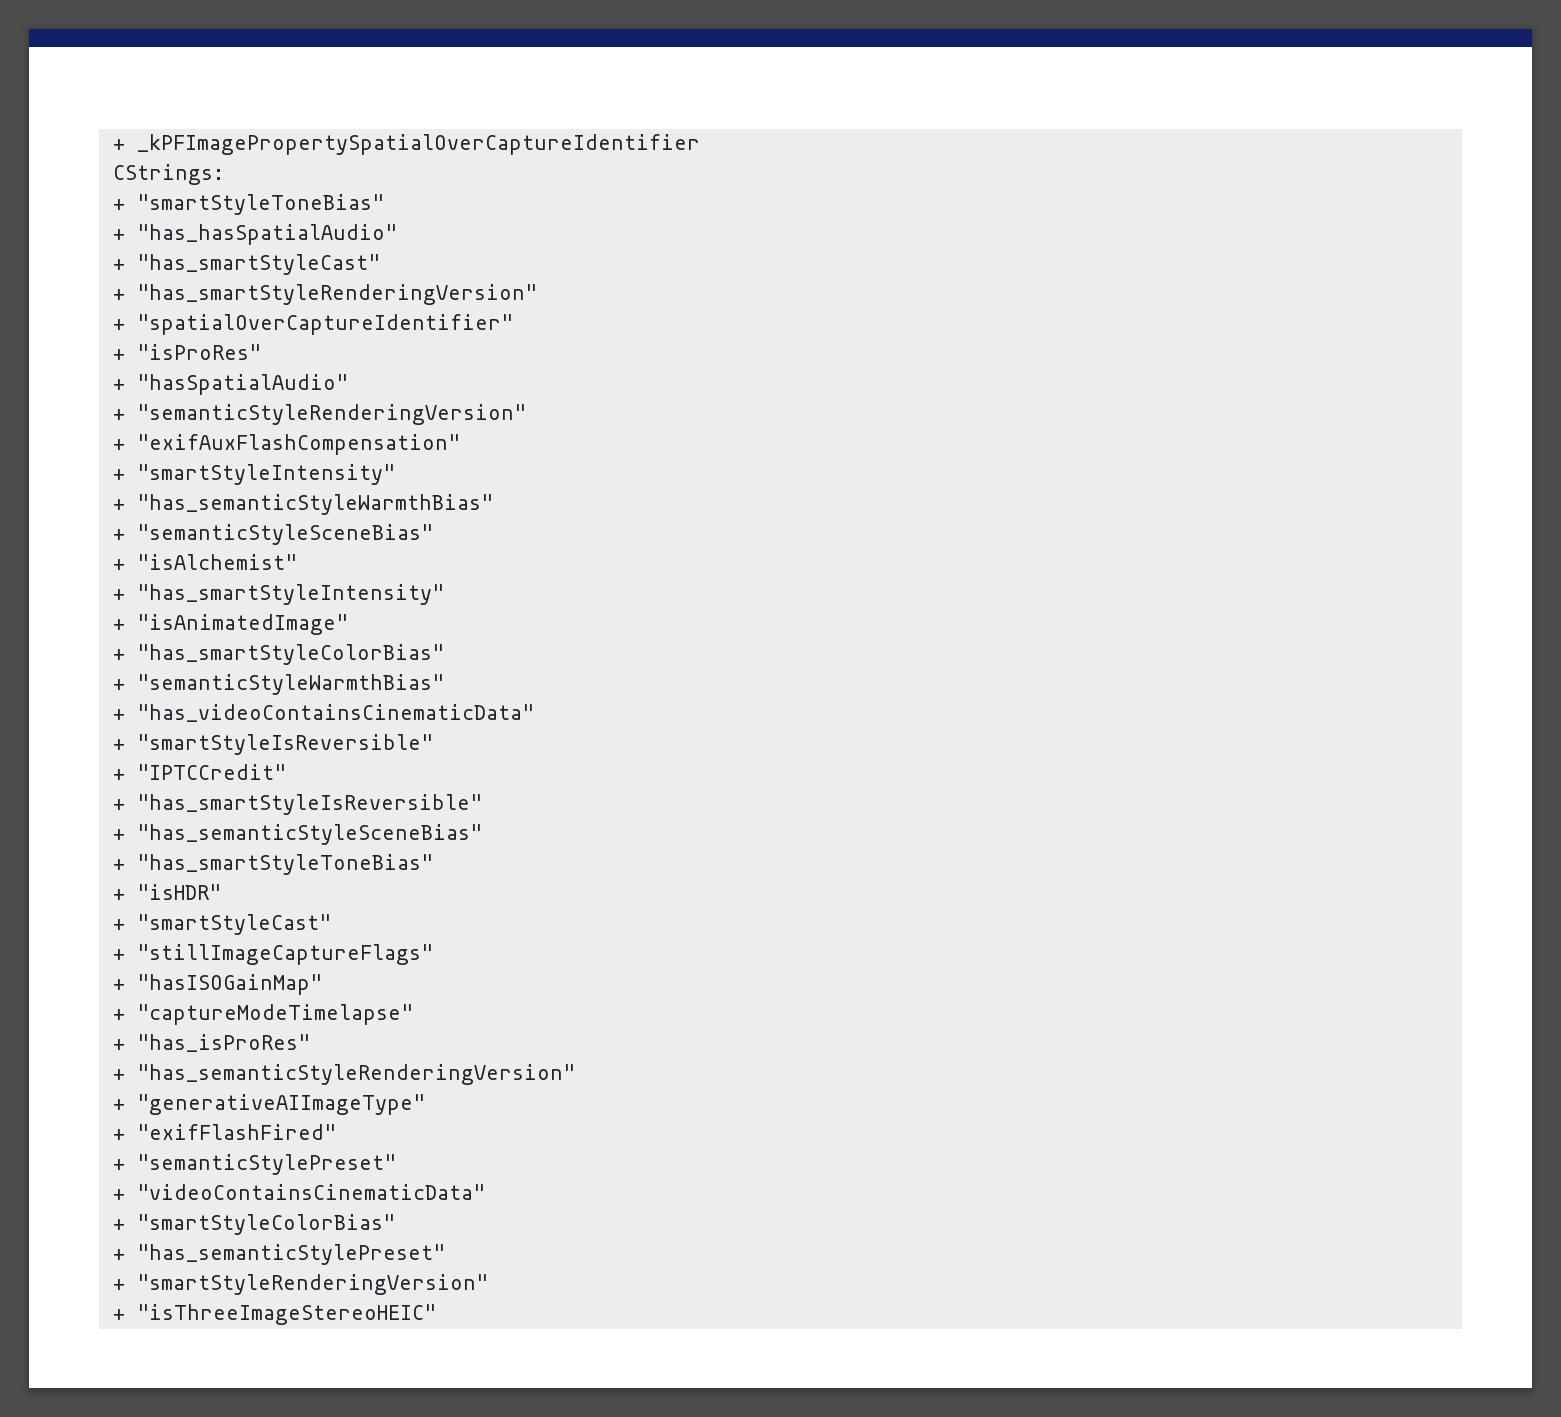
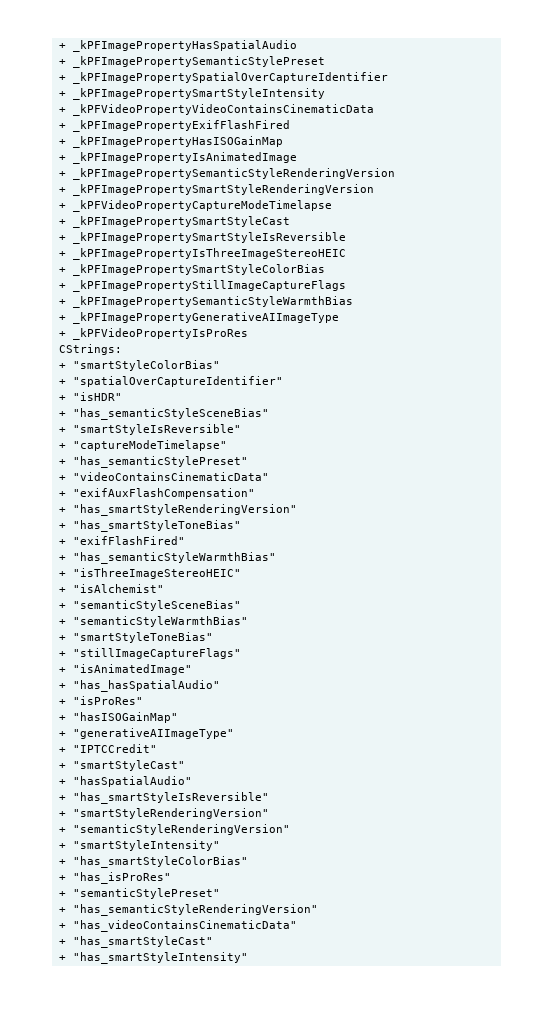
+ + _kPFImagePropertyHasSpatialAudio
+ + _kPFImagePropertySemanticStylePreset
  + _kPFImagePropertySpatialOverCaptureIdentifier
+ + _kPFImagePropertySmartStyleIntensity
+ + _kPFVideoPropertyVideoContainsCinematicData
+ + _kPFImagePropertyExifFlashFired
+ + _kPFImagePropertyHasISOGainMap
+ + _kPFImagePropertyIsAnimatedImage
+ + _kPFImagePropertySemanticStyleRenderingVersion
+ + _kPFImagePropertySmartStyleRenderingVersion
+ + _kPFVideoPropertyCaptureModeTimelapse
+ + _kPFImagePropertySmartStyleCast
+ + _kPFImagePropertySmartStyleIsReversible
+ + _kPFImagePropertyIsThreeImageStereoHEIC
+ + _kPFImagePropertySmartStyleColorBias
+ + _kPFImagePropertyStillImageCaptureFlags
+ + _kPFImagePropertySemanticStyleWarmthBias
+ + _kPFImagePropertyGenerativeAIImageType
+ + _kPFVideoPropertyIsProRes
  CStrings:
+ + "smartStyleColorBias"
+ + "spatialOverCaptureIdentifier"
+ + "isHDR"
+ + "has_semanticStyleSceneBias"
+ + "smartStyleIsReversible"
+ + "captureModeTimelapse"
+ + "has_semanticStylePreset"
+ + "videoContainsCinematicData"
+ + "exifAuxFlashCompensation"
+ + "has_smartStyleRenderingVersion"
+ + "has_smartStyleToneBias"
+ + "exifFlashFired"
+ + "has_semanticStyleWarmthBias"
+ + "isThreeImageStereoHEIC"
+ + "isAlchemist"
+ + "semanticStyleSceneBias"
+ + "semanticStyleWarmthBias"
  + "smartStyleToneBias"
+ + "stillImageCaptureFlags"
+ + "isAnimatedImage"
  + "has_hasSpatialAudio"
+ + "isProRes"
+ + "hasISOGainMap"
+ + "generativeAIImageType"
+ + "IPTCCredit"
+ + "smartStyleCast"
+ + "hasSpatialAudio"
+ + "has_smartStyleIsReversible"
+ + "smartStyleRenderingVersion"
+ + "semanticStyleRenderingVersion"
+ + "smartStyleIntensity"
+ + "has_smartStyleColorBias"
+ + "has_isProRes"
+ + "semanticStylePreset"
+ + "has_semanticStyleRenderingVersion"
+ + "has_videoContainsCinematicData"
  + "has_smartStyleCast"
- + "has_smartStyleRenderingVersion"
- + "spatialOverCaptureIdentifier"
- + "isProRes"
- + "hasSpatialAudio"
- + "semanticStyleRenderingVersion"
- + "exifAuxFlashCompensation"
- + "smartStyleIntensity"
- + "has_semanticStyleWarmthBias"
- + "semanticStyleSceneBias"
- + "isAlchemist"
  + "has_smartStyleIntensity"
- + "isAnimatedImage"
- + "has_smartStyleColorBias"
- + "semanticStyleWarmthBias"
- + "has_videoContainsCinematicData"
- + "smartStyleIsReversible"
- + "IPTCCredit"
- + "has_smartStyleIsReversible"
- + "has_semanticStyleSceneBias"
- + "has_smartStyleToneBias"
- + "isHDR"
- + "smartStyleCast"
- + "stillImageCaptureFlags"
- + "hasISOGainMap"
- + "captureModeTimelapse"
- + "has_isProRes"
- + "has_semanticStyleRenderingVersion"
- + "generativeAIImageType"
- + "exifFlashFired"
- + "semanticStylePreset"
- + "videoContainsCinematicData"
- + "smartStyleColorBias"
- + "has_semanticStylePreset"
- + "smartStyleRenderingVersion"
- + "isThreeImageStereoHEIC"

